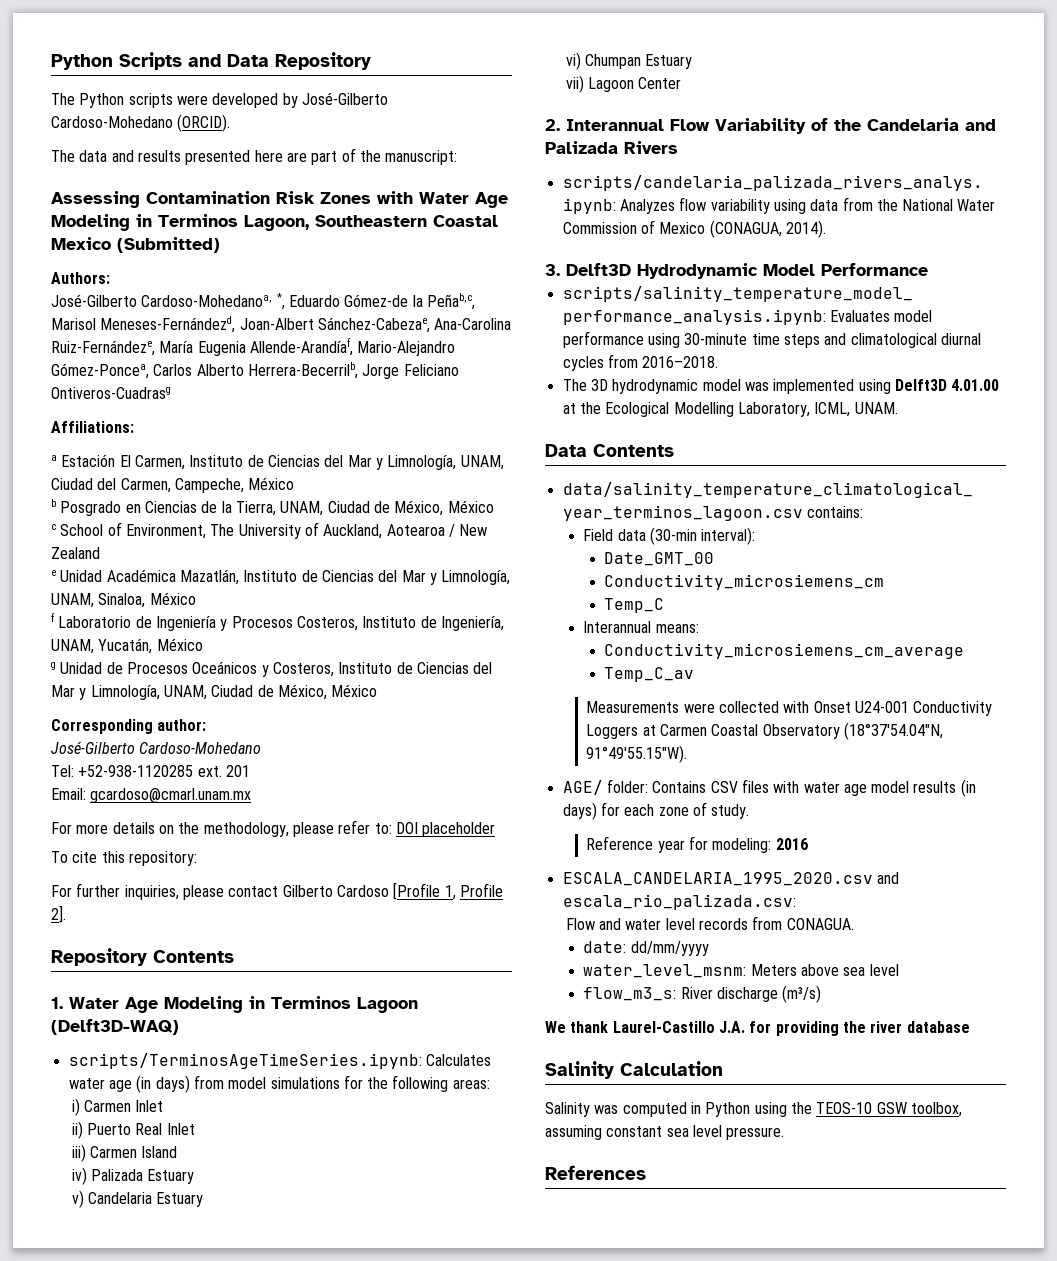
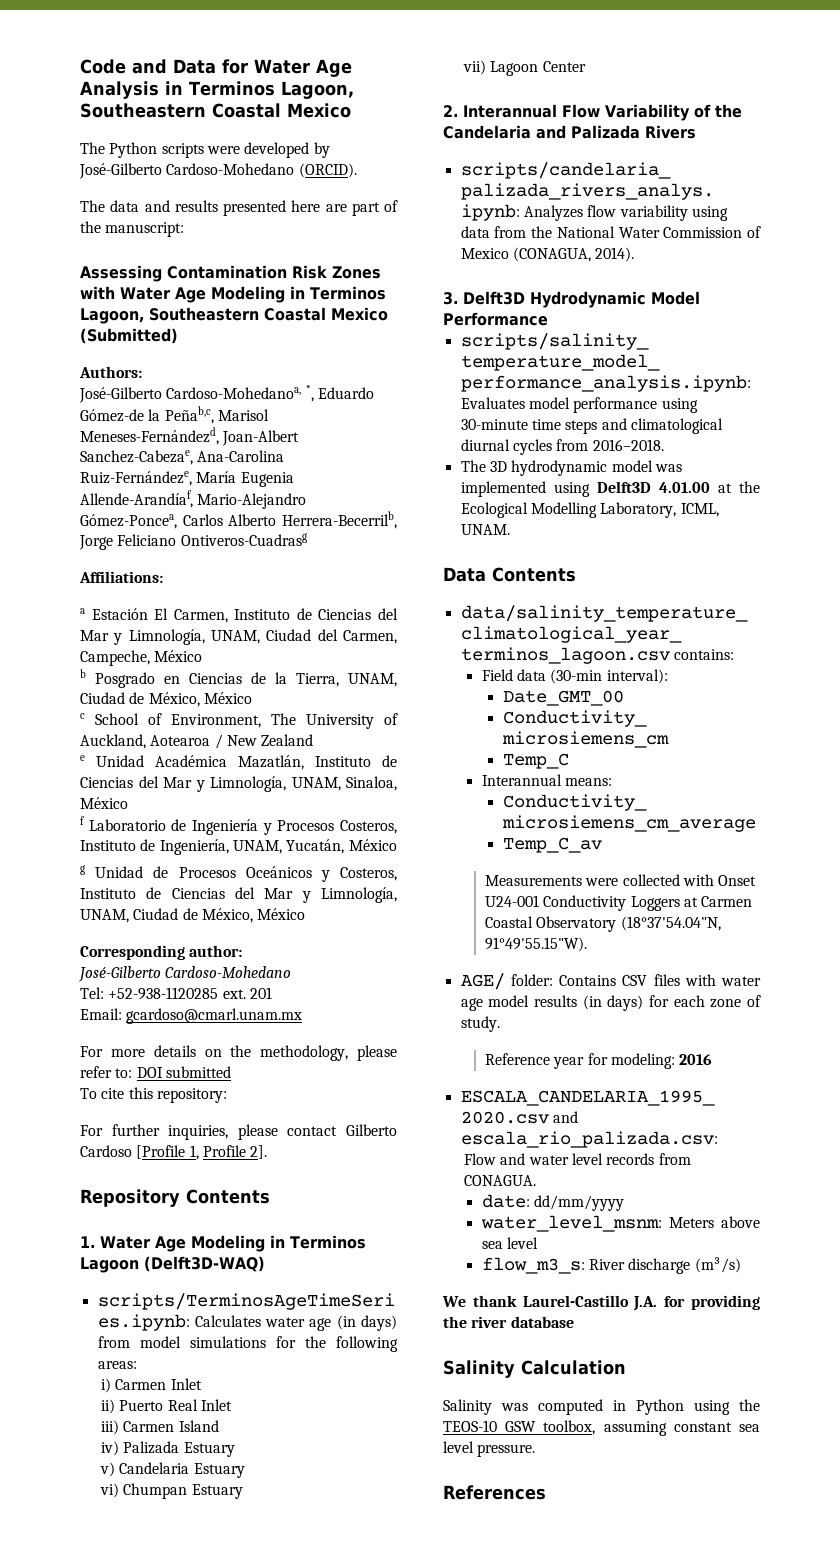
- Python Scripts and Data Repository
+ Code and Data for Water Age Analysis in Terminos Lagoon, Southeastern Coastal Mexico
- José-Gilberto Cardoso-Mohedanoa, *, Eduardo Gómez-de la Peñab,c, Marisol Meneses-Fernándezd, Joan-Albert Sánchez-Cabezae, Ana-Carolina Ruiz-Fernándeze, María Eugenia Allende-Arandíaf, Mario-Alejandro Gómez-Poncea, Carlos Alberto Herrera-Becerrilb, Jorge Feliciano Ontiveros-Cuadrasg
+ José-Gilberto Cardoso-Mohedanoa, *, Eduardo Gómez-de la Peñab,c, Marisol Meneses-Fernándezd, Joan-Albert Sanchez-Cabezae, Ana-Carolina Ruiz-Fernándeze, María Eugenia Allende-Arandíaf, Mario-Alejandro Gómez-Poncea, Carlos Alberto Herrera-Becerrilb, Jorge Feliciano Ontiveros-Cuadrasg
- For more details on the methodology, please refer to: DOI placeholder
+ For more details on the methodology, please refer to: DOI submitted

